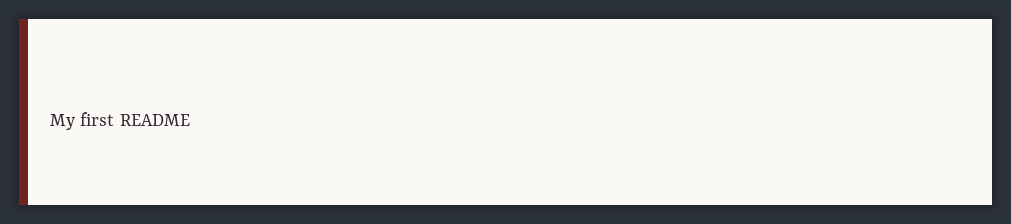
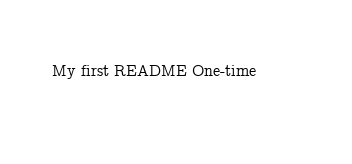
- My first README
+ My first README One-time

